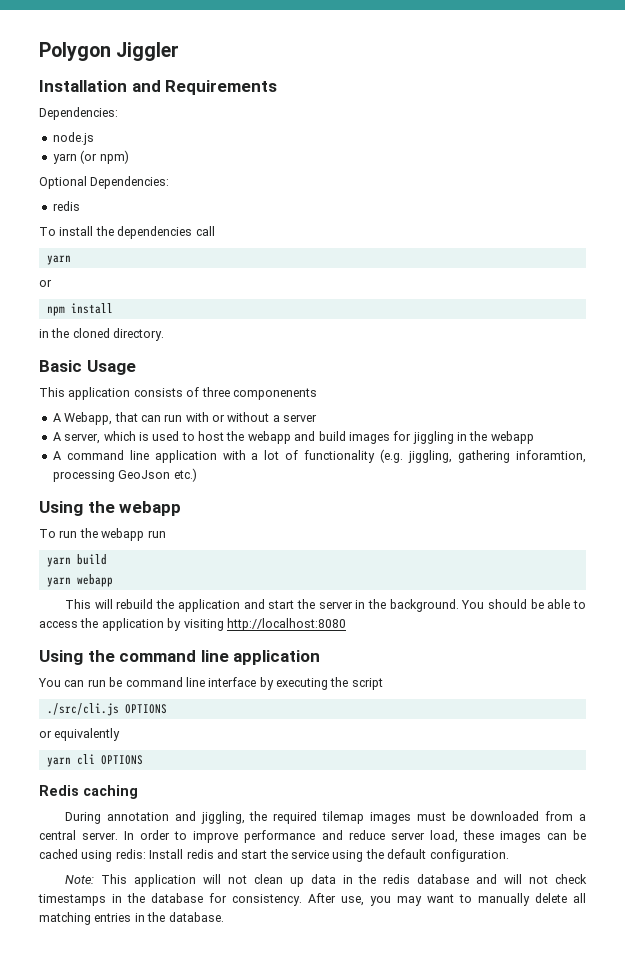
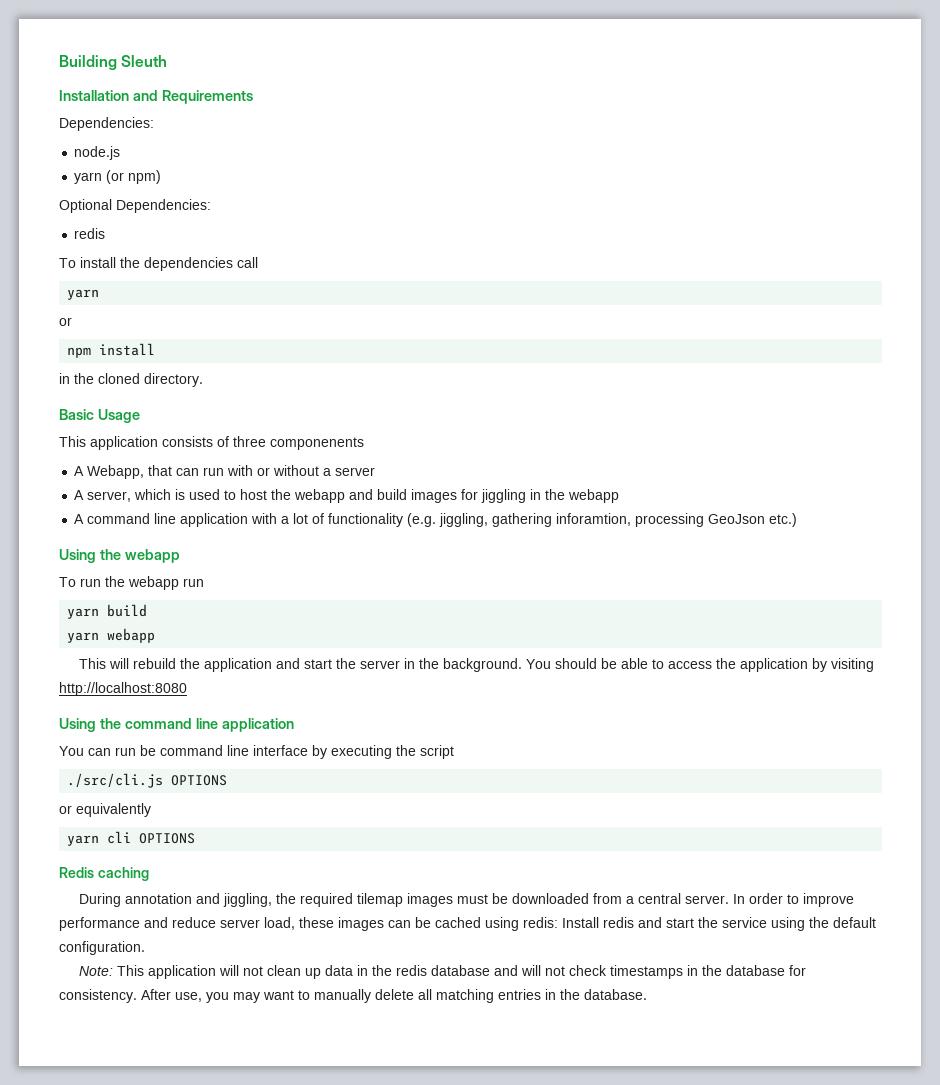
- Polygon Jiggler
+ Building Sleuth

